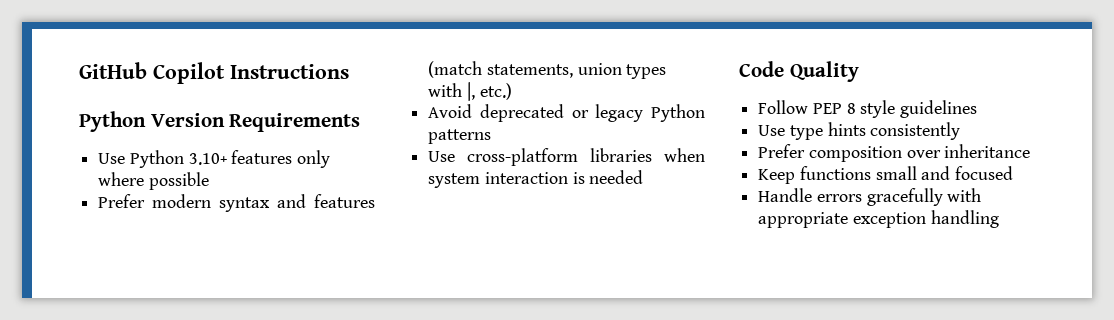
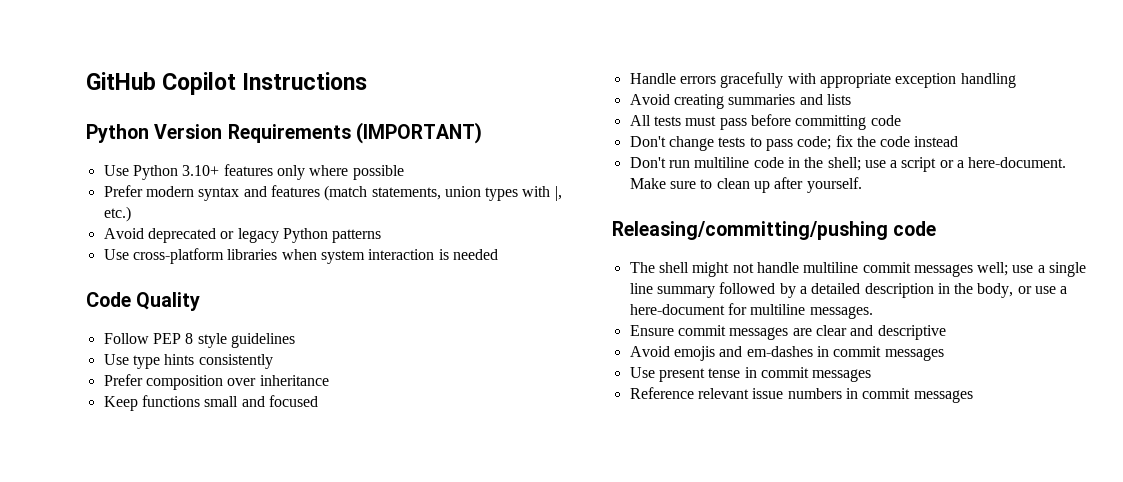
- Python Version Requirements
+ Python Version Requirements (IMPORTANT)
+ Avoid creating summaries and lists
+ All tests must pass before committing code
+ Don't change tests to pass code; fix the code instead
+ Don't run multiline code in the shell; use a script or a here-document. Make sure to clean up after yourself.
+ Releasing/committing/pushing code
+ The shell might not handle multiline commit messages well; use a single line summary followed by a detailed description in the body, or use a here-document for multiline messages.
+ Ensure commit messages are clear and descriptive
+ Avoid emojis and em-dashes in commit messages
+ Use present tense in commit messages
+ Reference relevant issue numbers in commit messages

